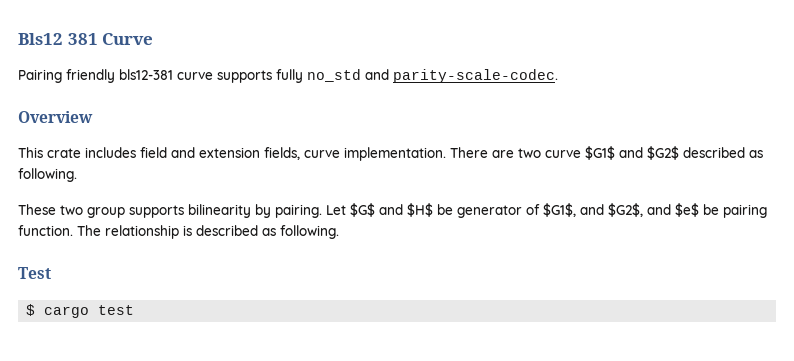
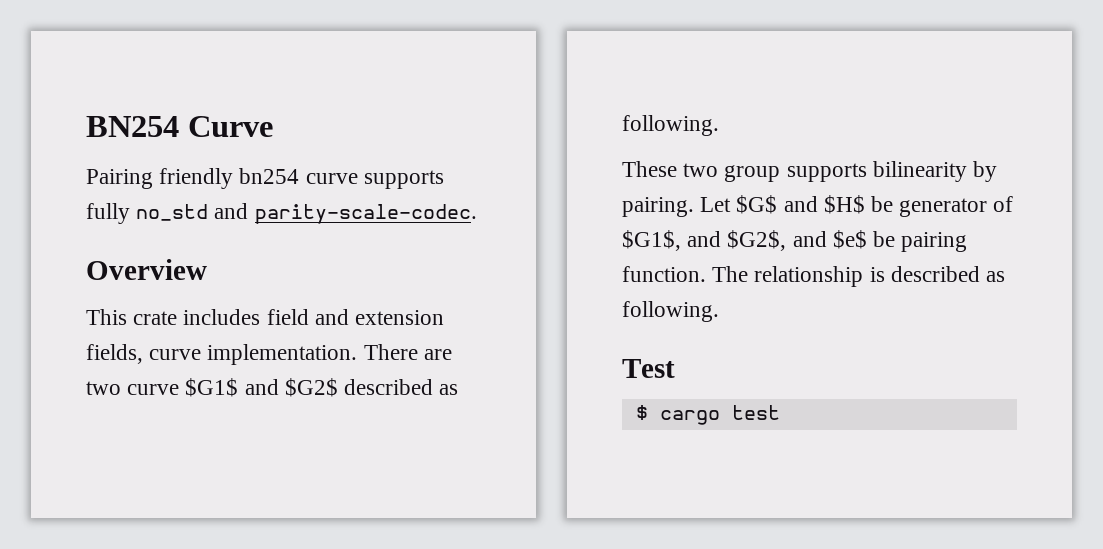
- Bls12 381 Curve
+ BN254 Curve
- Pairing friendly bls12-381 curve supports fully no_std and parity-scale-codec.
+ Pairing friendly bn254 curve supports fully no_std and parity-scale-codec.

